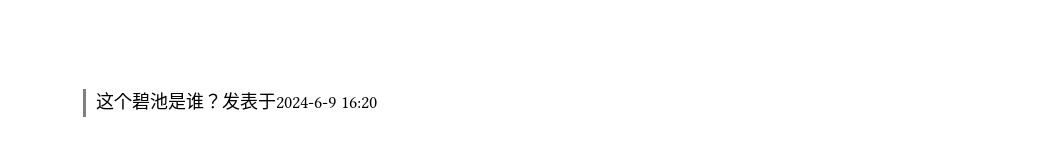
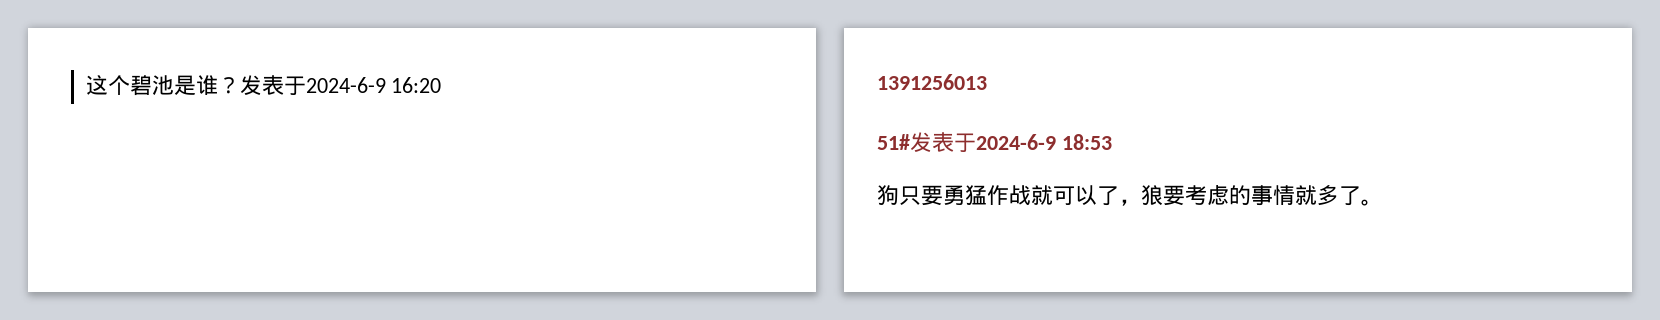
+ 1391256013
+ 51#发表于2024-6-9 18:53
+ 狗只要勇猛作战就可以了，狼要考虑的事情就多了。

